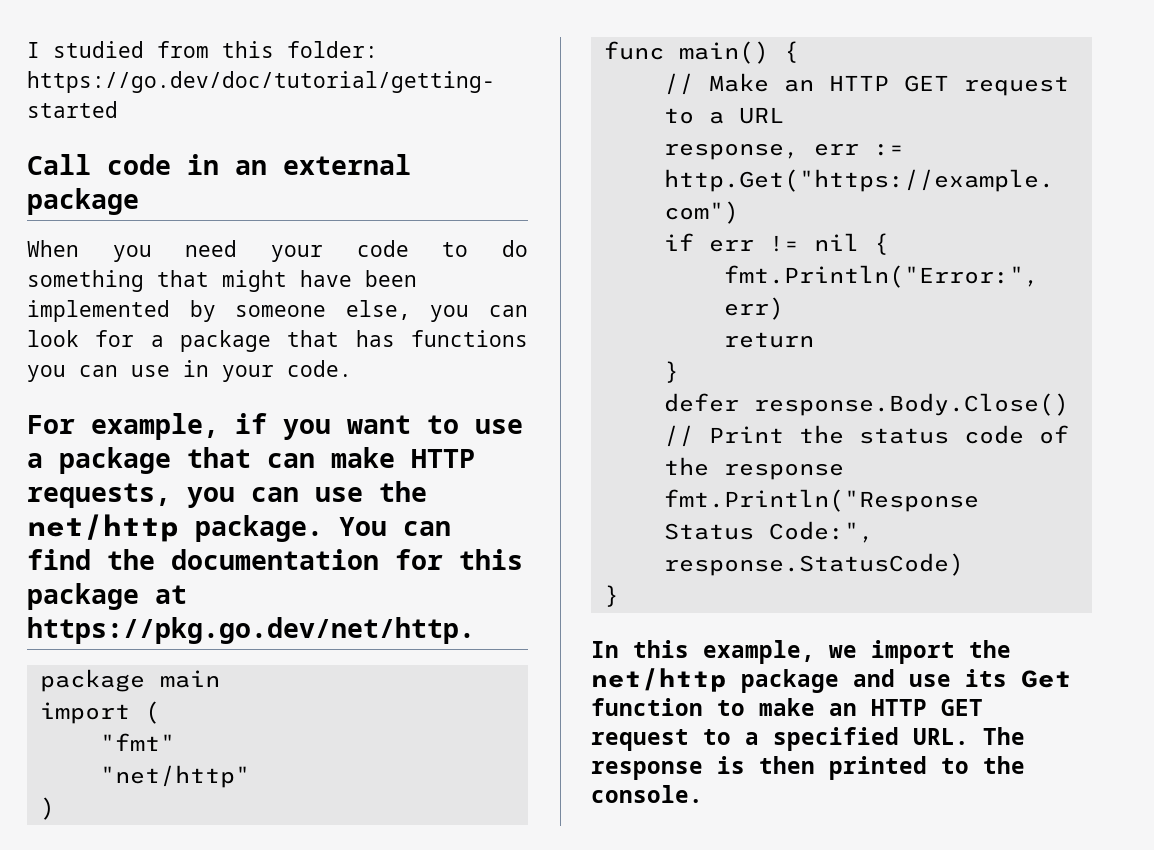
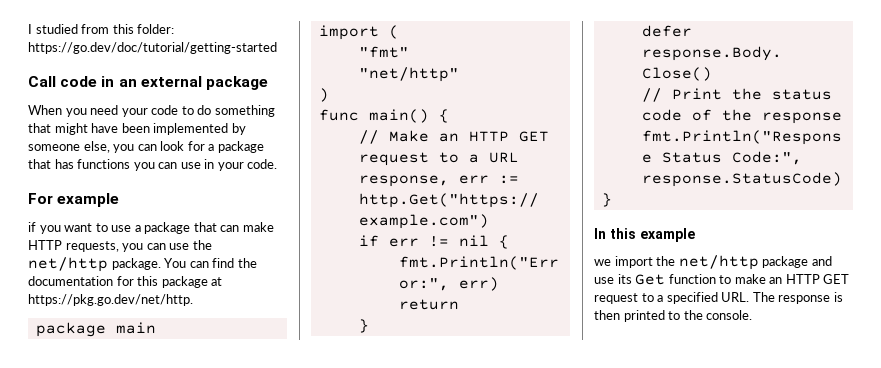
- For example, if you want to use a package that can make HTTP requests, you can use the net/http package.
+ For example
+ if you want to use a package that can make HTTP requests, you can use the net/http package.
- In this example, we import the net/http package and use its Get function to make an HTTP GET request to a specified URL. The response is then printed to the console.
+ In this example
+ we import the net/http package and use its Get function to make an HTTP GET request to a specified URL. The response is then printed to the console.

